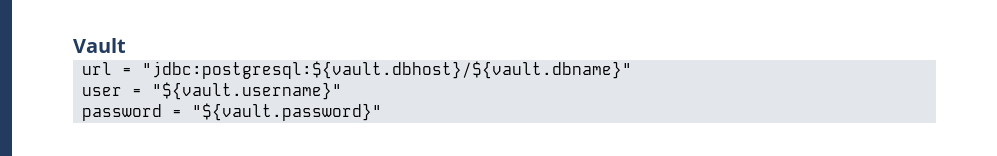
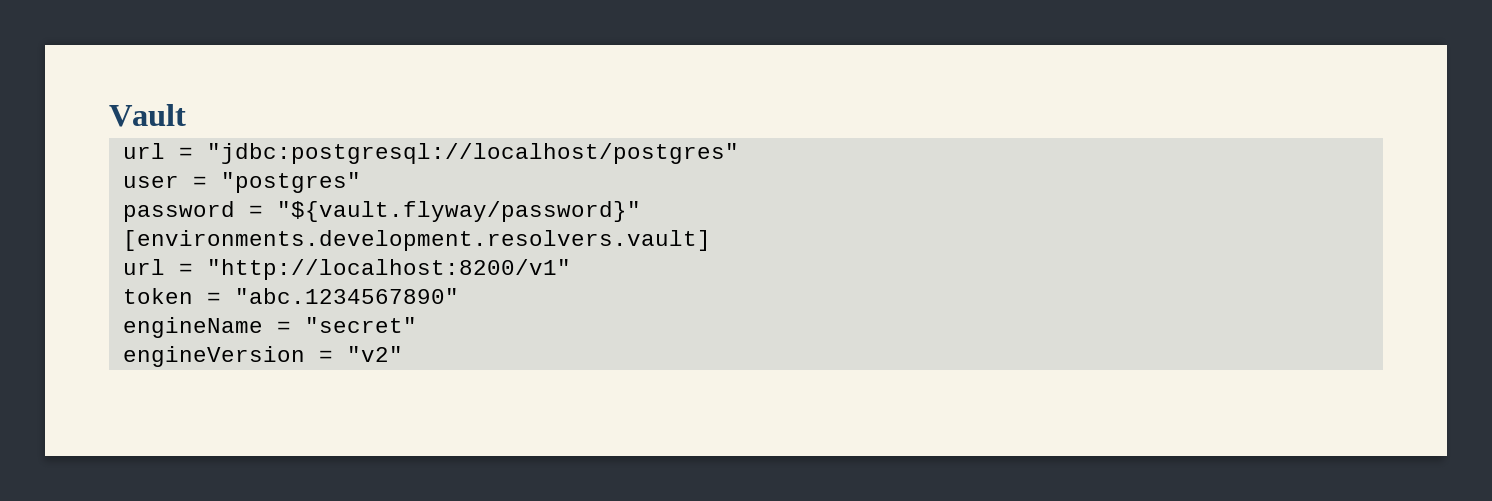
- url = "jdbc:postgresql:${vault.dbhost}/${vault.dbname}"
+ url = "jdbc:postgresql://localhost/postgres"
- user = "${vault.username}"
+ user = "postgres"
- password = "${vault.password}"
+ password = "${vault.flyway/password}"
+ [environments.development.resolvers.vault]
+ url = "http://localhost:8200/v1"
+ token = "abc.1234567890"
+ engineName = "secret"
+ engineVersion = "v2"

